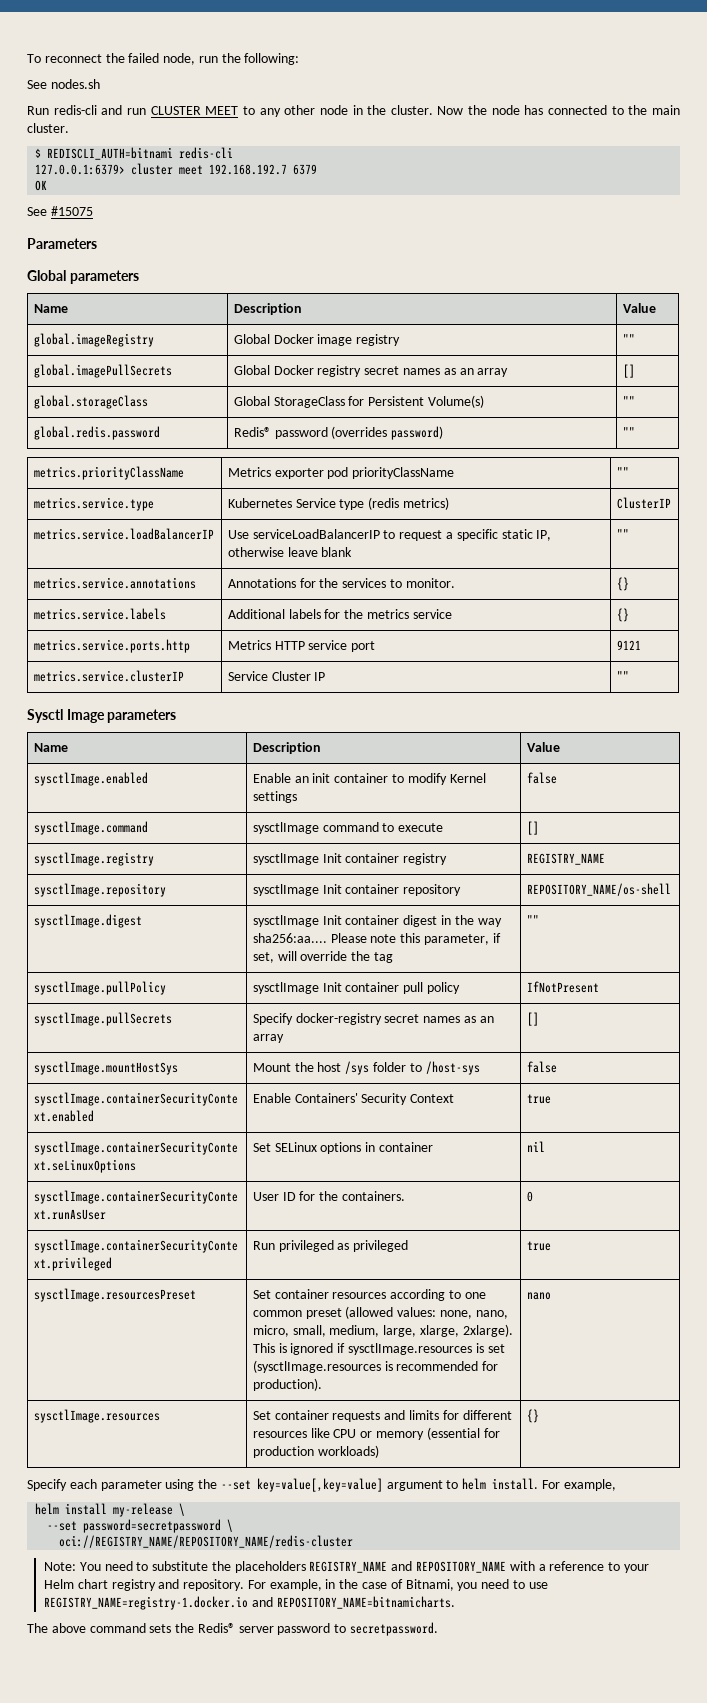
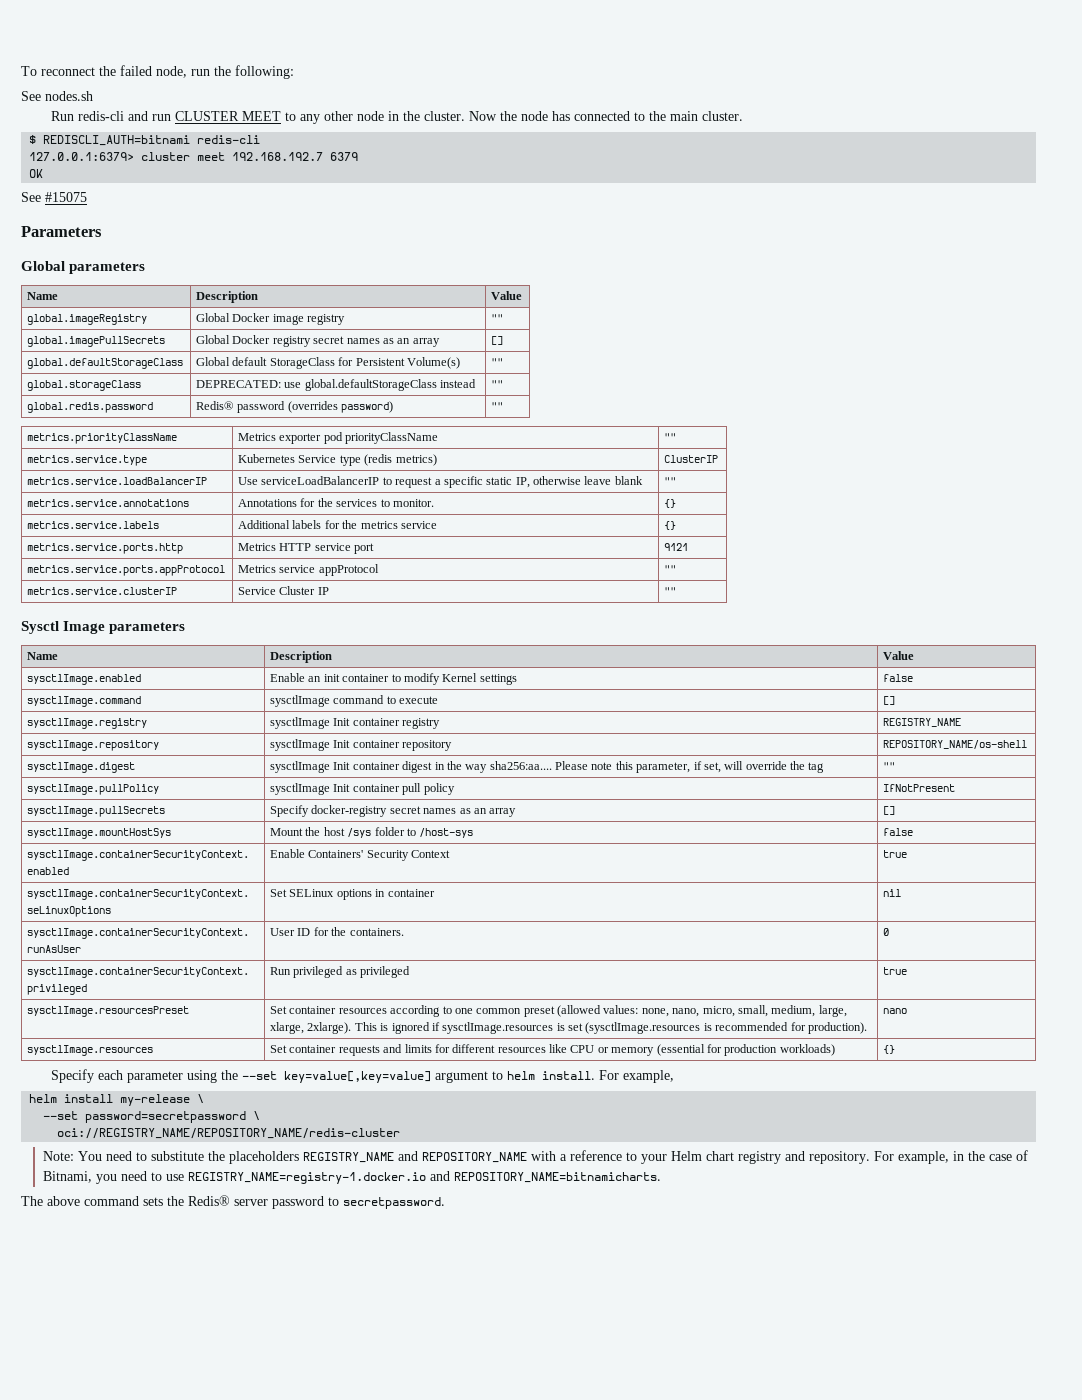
- global.storageClass | Global StorageClass for Persistent Volume(s) | ""
+ global.defaultStorageClass | Global default StorageClass for Persistent Volume(s) | ""
+ global.storageClass | DEPRECATED: use global.defaultStorageClass instead | ""
+ metrics.service.ports.appProtocol | Metrics service appProtocol | ""

